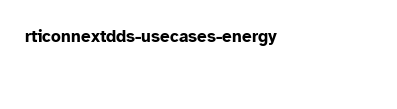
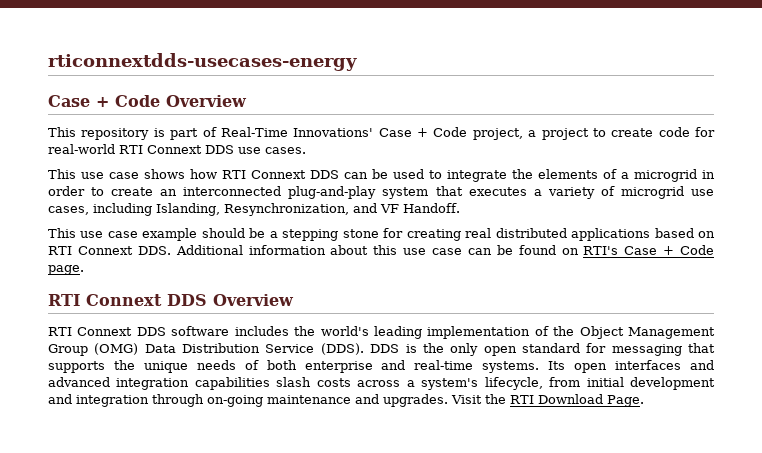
+ Case + Code Overview
+ This repository is part of Real-Time Innovations' Case + Code project, a project to create code for real-world RTI Connext DDS use cases.
+ This use case shows how RTI Connext DDS can be used to integrate the elements of a microgrid in order to create an interconnected plug-and-play system that executes a variety of microgrid use cases, including Islanding, Resynchronization, and VF Handoff.
+ This use case example should be a stepping stone for creating real distributed applications based on RTI Connext DDS. Additional information about this use case can be found on RTI's Case + Code page.
+ RTI Connext DDS Overview
+ RTI Connext DDS software includes the world's leading implementation of the Object Management Group (OMG) Data Distribution Service (DDS). DDS is the only open standard for messaging that supports the unique needs of both enterprise and real-time systems. Its open interfaces and advanced integration capabilities slash costs across a system's lifecycle, from initial development and integration through on-going maintenance and upgrades. Visit the RTI Download Page.

